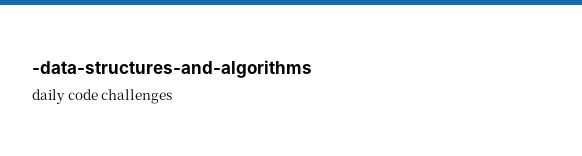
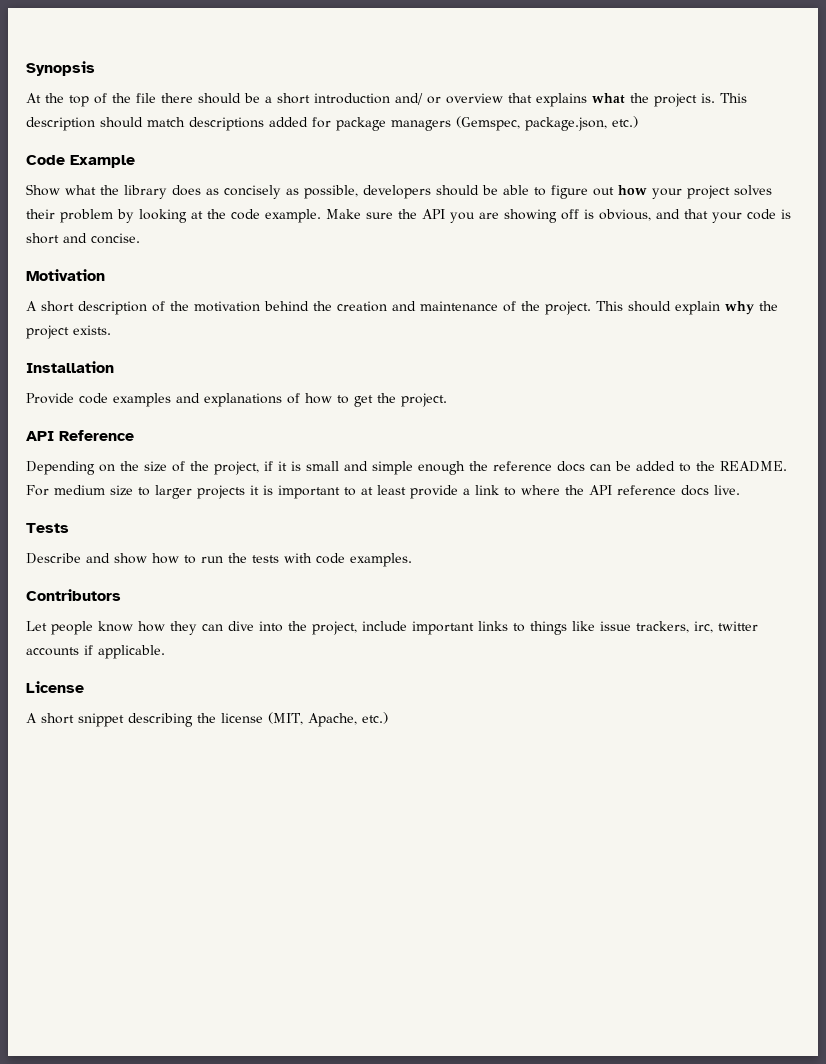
- -data-structures-and-algorithms
- daily code challenges
+ Synopsis
+ At the top of the file there should be a short introduction and/ or overview that explains what the project is. This description should match descriptions added for package managers (Gemspec, package.json, etc.)
+ Code Example
+ Show what the library does as concisely as possible, developers should be able to figure out how your project solves their problem by looking at the code example. Make sure the API you are showing off is obvious, and that your code is short and concise.
+ Motivation
+ A short description of the motivation behind the creation and maintenance of the project. This should explain why the project exists.
+ Installation
+ Provide code examples and explanations of how to get the project.
+ API Reference
+ Depending on the size of the project, if it is small and simple enough the reference docs can be added to the README. For medium size to larger projects it is important to at least provide a link to where the API reference docs live.
+ Tests
+ Describe and show how to run the tests with code examples.
+ Contributors
+ Let people know how they can dive into the project, include important links to things like issue trackers, irc, twitter accounts if applicable.
+ License
+ A short snippet describing the license (MIT, Apache, etc.)

